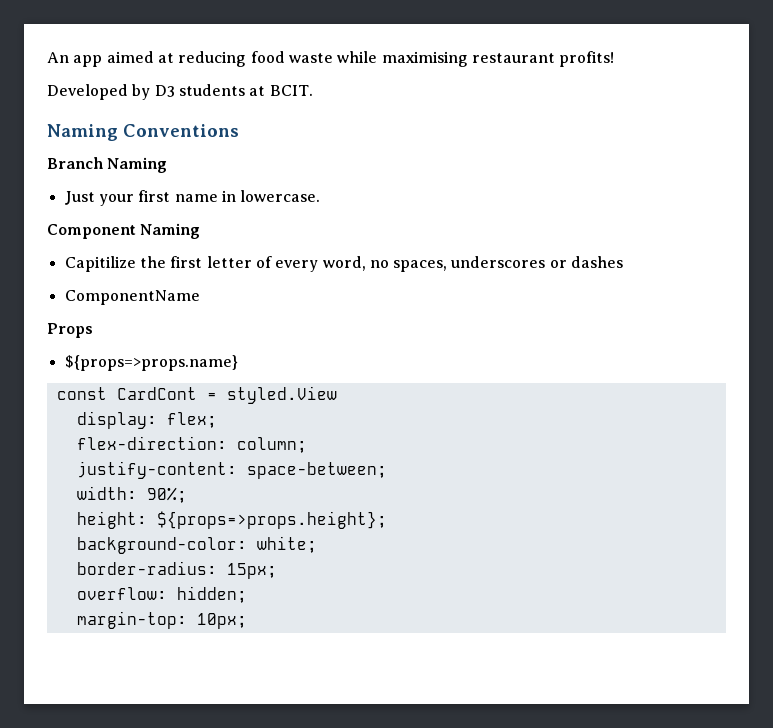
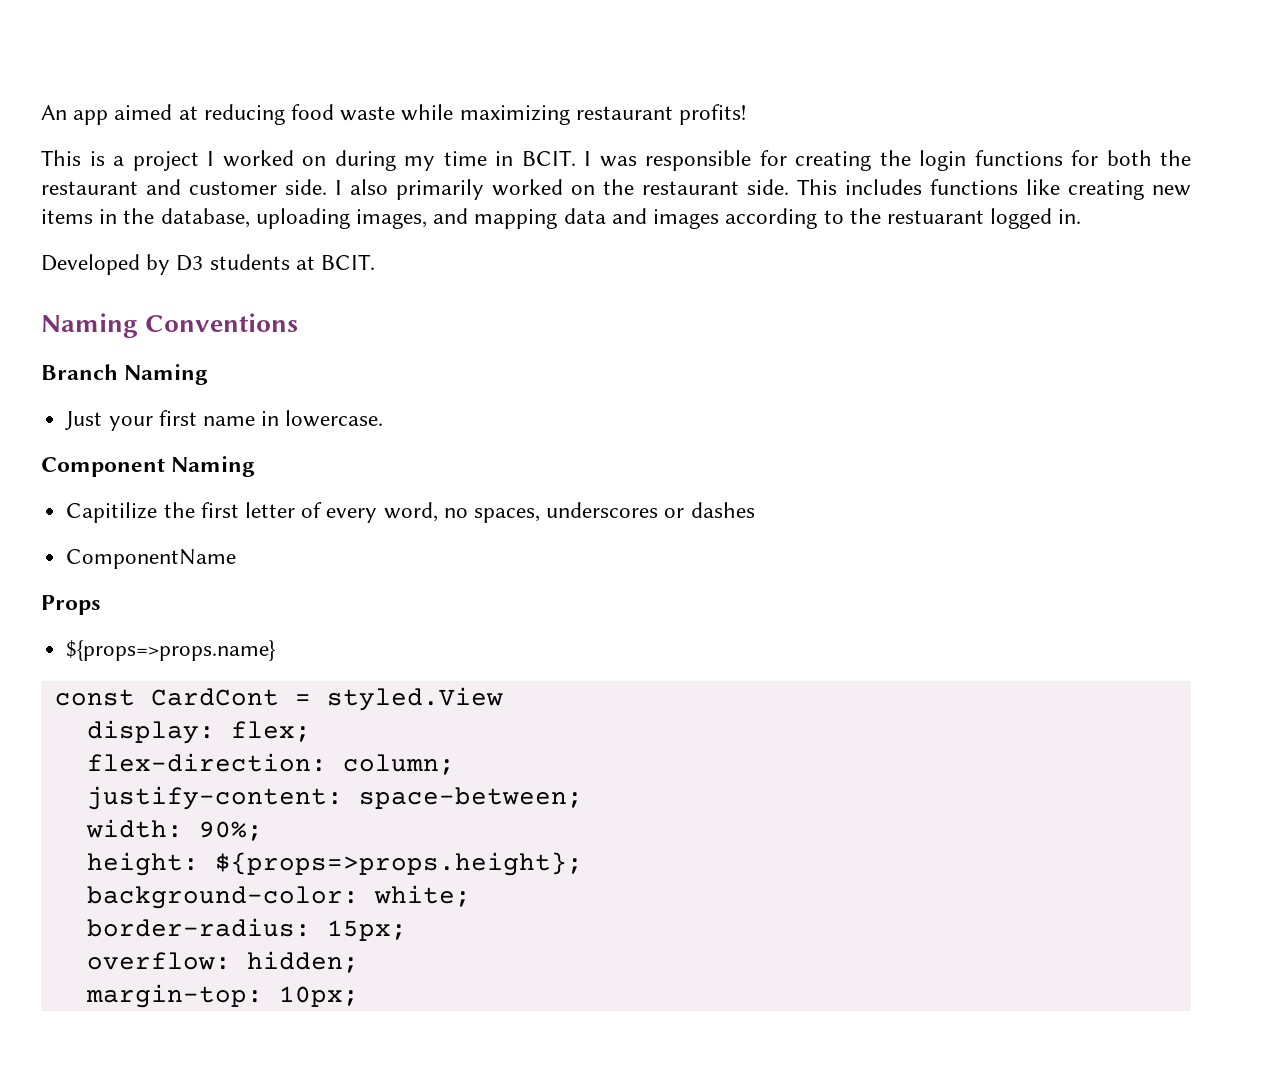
- An app aimed at reducing food waste while maximising restaurant profits!
+ An app aimed at reducing food waste while maximizing restaurant profits!
+ This is a project I worked on during my time in BCIT. I was responsible for creating the login functions for both the restaurant and customer side. I also primarily worked on the restaurant side. This includes functions like creating new items in the database, uploading images, and mapping data and images according to the restuarant logged in.

